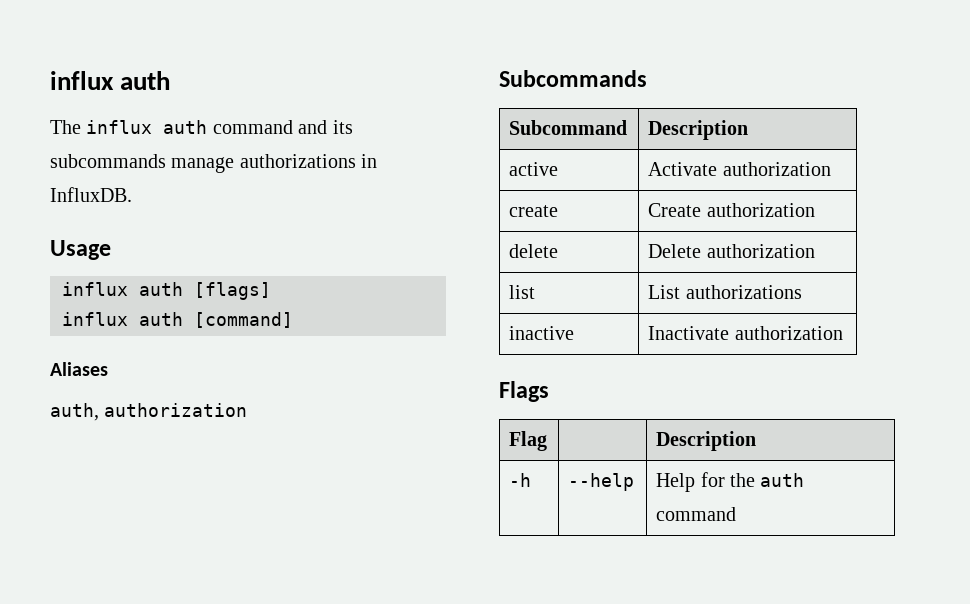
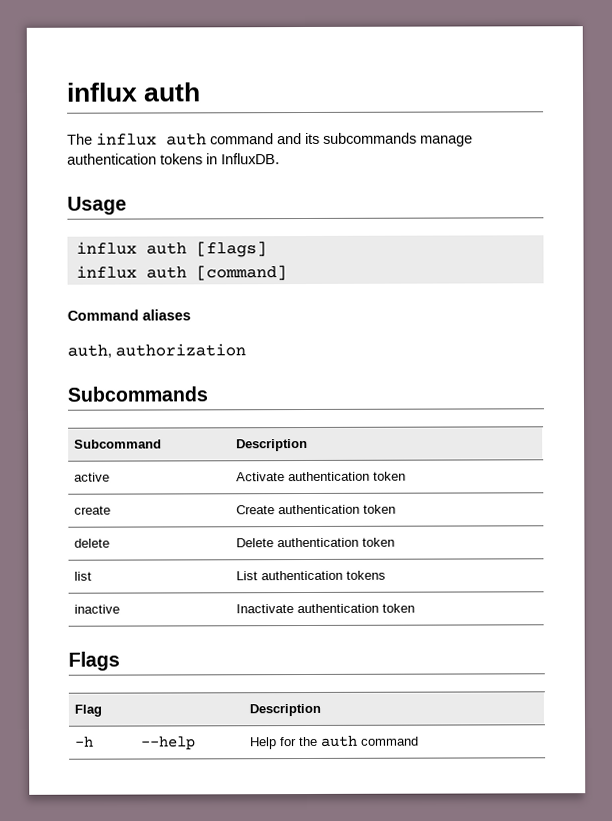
- The influx auth command and its subcommands manage authorizations in InfluxDB.
+ The influx auth command and its subcommands manage authentication tokens in InfluxDB.
- Aliases
+ Command aliases
- active | Activate authorization
+ active | Activate authentication token
- create | Create authorization
+ create | Create authentication token
- delete | Delete authorization
+ delete | Delete authentication token
- list | List authorizations
+ list | List authentication tokens
- inactive | Inactivate authorization
+ inactive | Inactivate authentication token

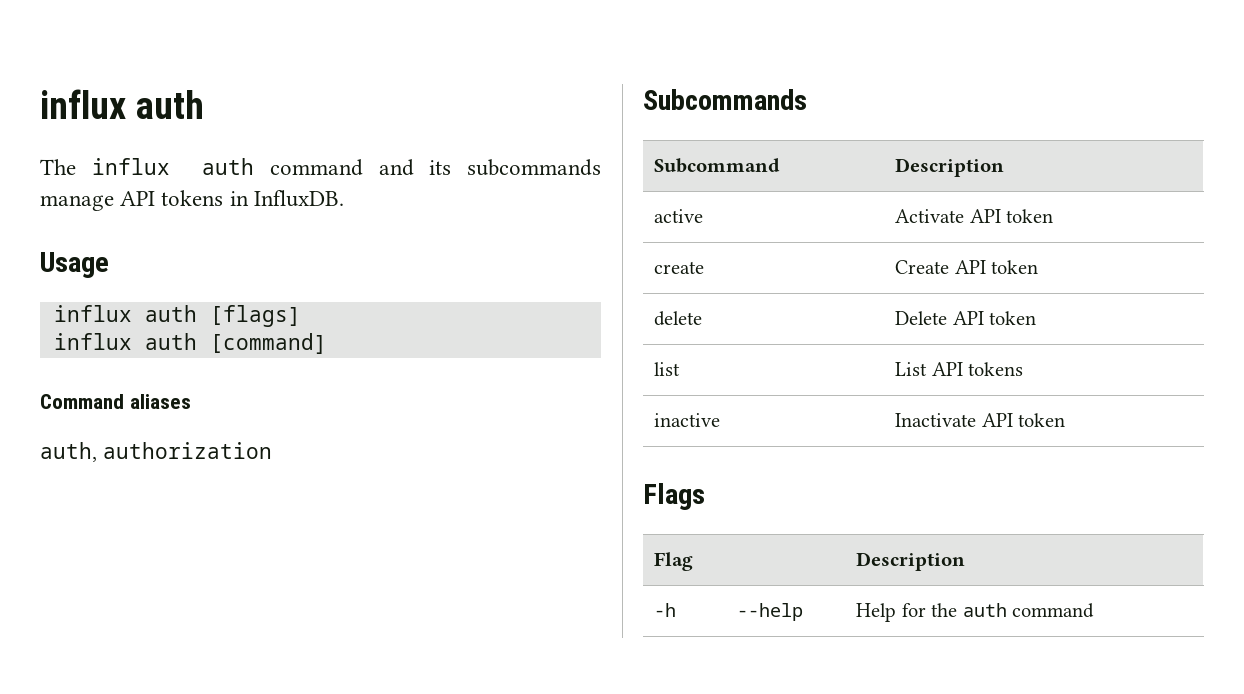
- The influx auth command and its subcommands manage authentication tokens in InfluxDB.
+ The influx auth command and its subcommands manage API tokens in InfluxDB.
- active | Activate authentication token
+ active | Activate API token
- create | Create authentication token
+ create | Create API token
- delete | Delete authentication token
+ delete | Delete API token
- list | List authentication tokens
+ list | List API tokens
- inactive | Inactivate authentication token
+ inactive | Inactivate API token

